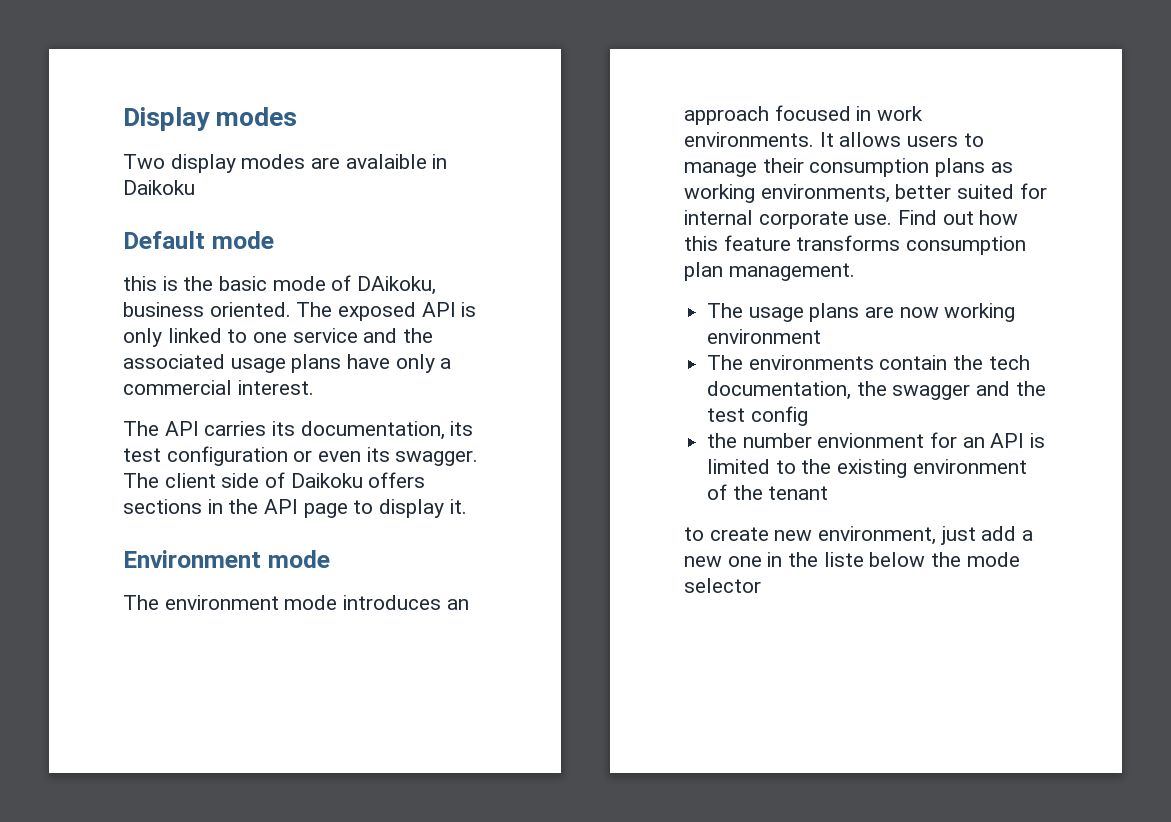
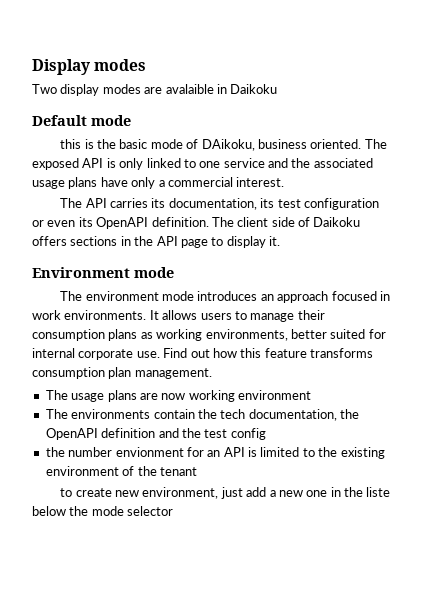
- The API carries its documentation, its test configuration or even its swagger.
+ The API carries its documentation, its test configuration or even its OpenAPI definition.
- The environments contain the tech documentation, the swagger and the test config
+ The environments contain the tech documentation, the OpenAPI definition and the test config

